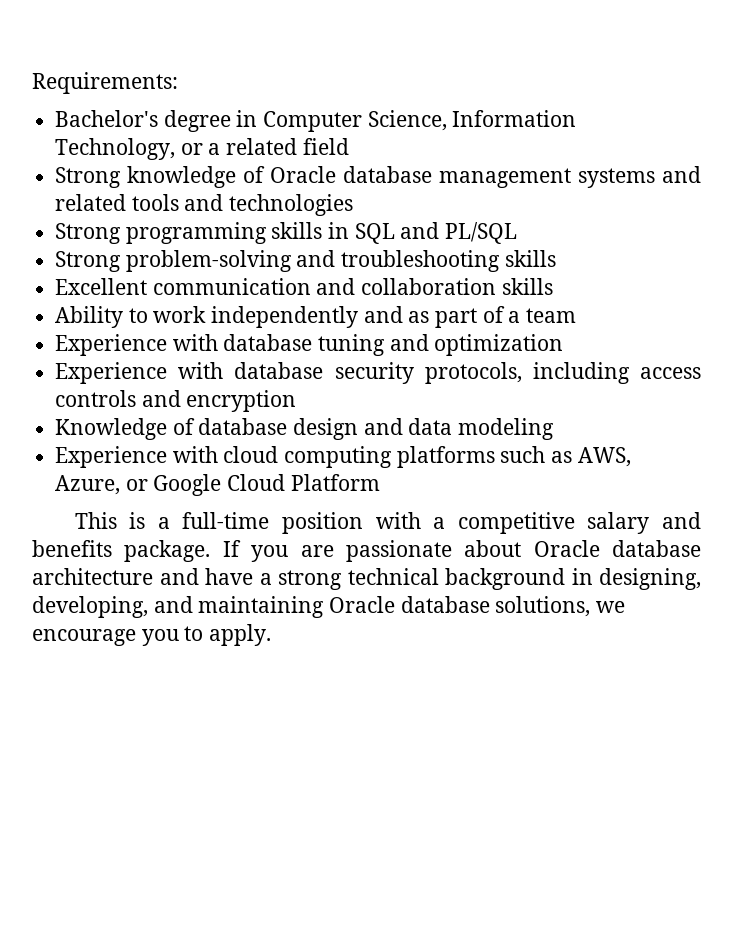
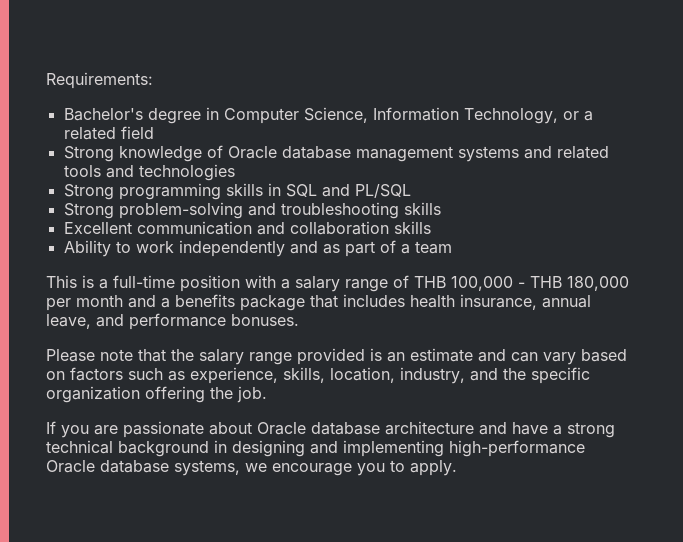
- Experience with database tuning and optimization
- Experience with database security protocols, including access controls and encryption
- Knowledge of database design and data modeling
- Experience with cloud computing platforms such as AWS, Azure, or Google Cloud Platform
- This is a full-time position with a competitive salary and benefits package. If you are passionate about Oracle database architecture and have a strong technical background in designing, developing, and maintaining Oracle database solutions, we encourage you to apply.
+ This is a full-time position with a salary range of THB 100,000 - THB 180,000 per month and a benefits package that includes health insurance, annual leave, and performance bonuses.
+ Please note that the salary range provided is an estimate and can vary based on factors such as experience, skills, location, industry, and the specific organization offering the job.
+ If you are passionate about Oracle database architecture and have a strong technical background in designing and implementing high-performance Oracle database systems, we encourage you to apply.

